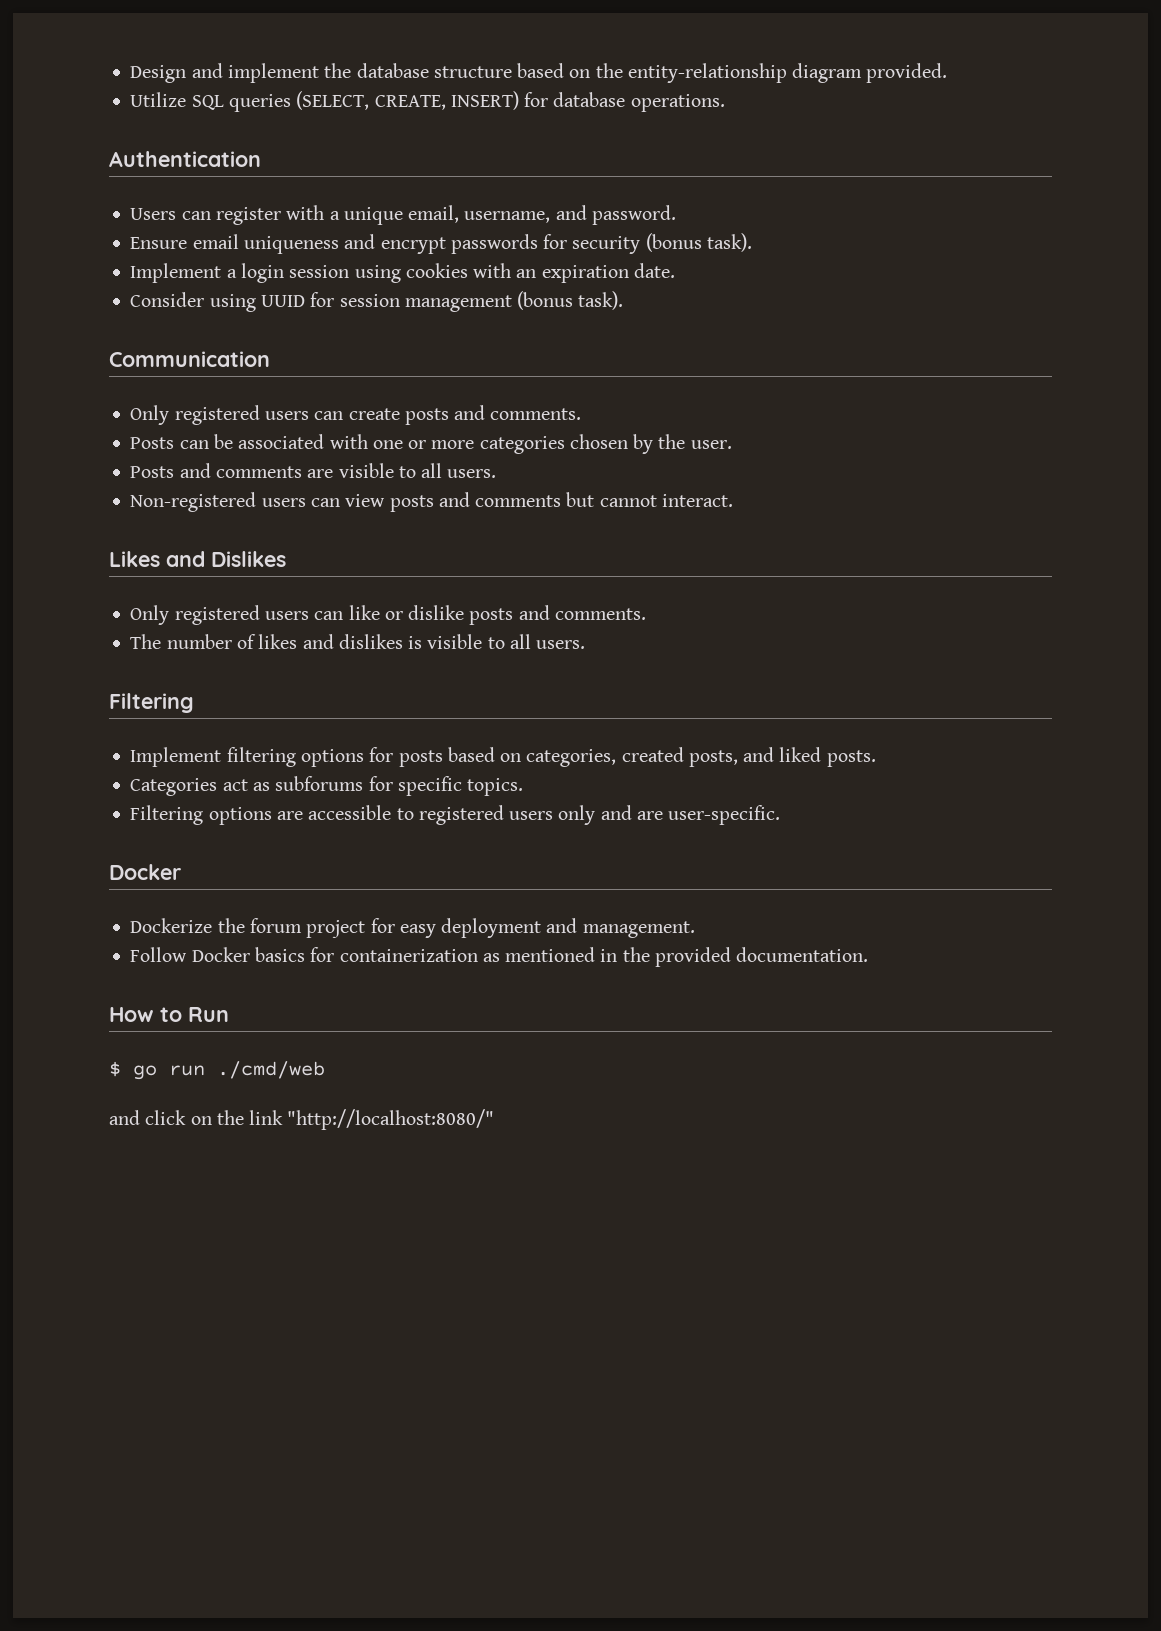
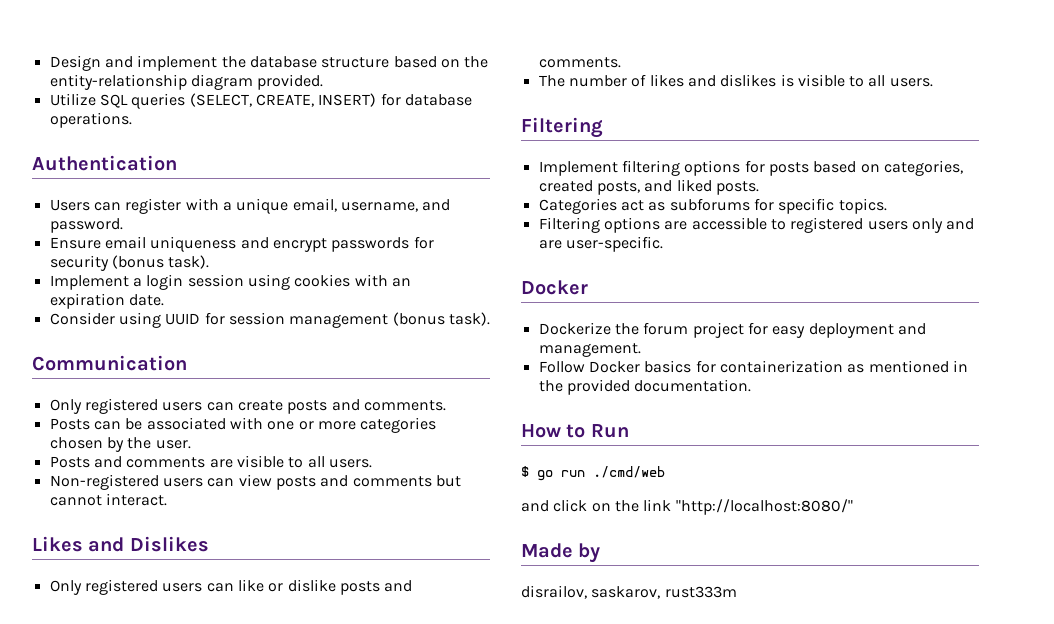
+ Made by
+ disrailov, saskarov, rust333m

